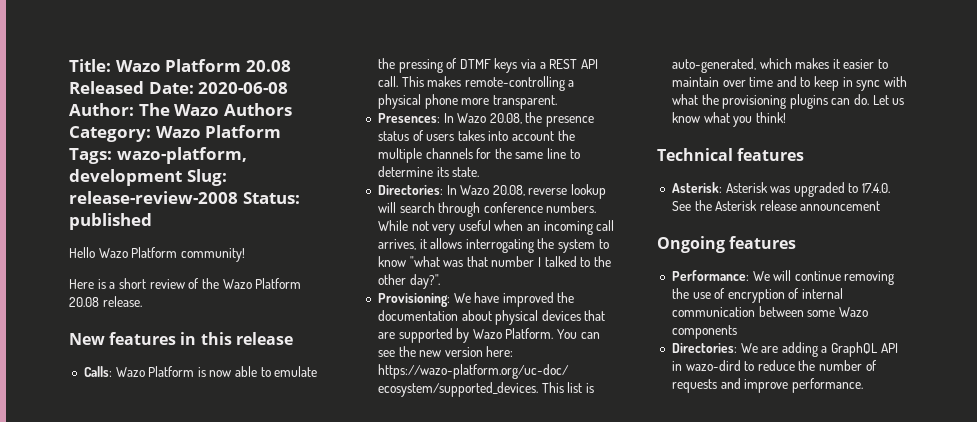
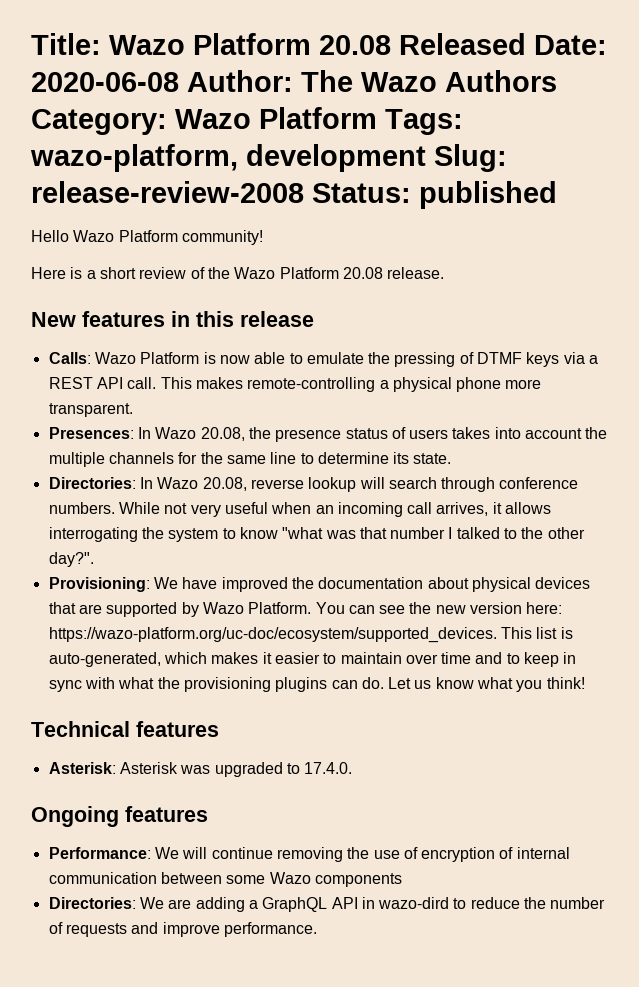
- Asterisk: Asterisk was upgraded to 17.4.0. See the Asterisk release announcement
+ Asterisk: Asterisk was upgraded to 17.4.0.

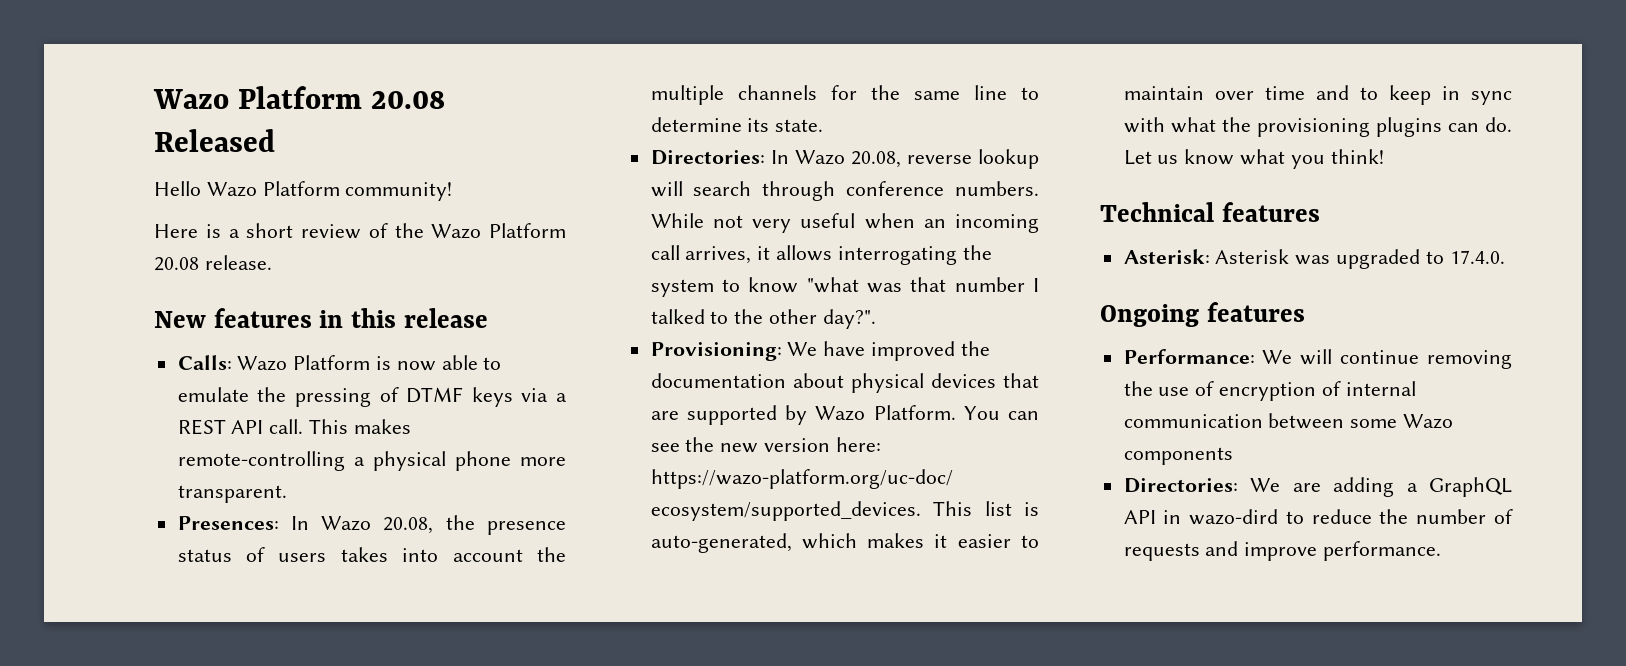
- Title: Wazo Platform 20.08 Released Date: 2020-06-08 Author: The Wazo Authors Category: Wazo Platform Tags: wazo-platform, development Slug: release-review-2008 Status: published
+ Wazo Platform 20.08 Released

